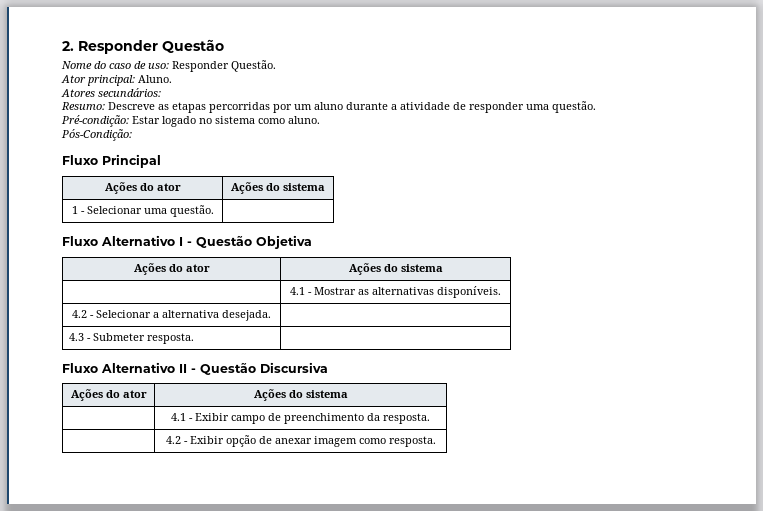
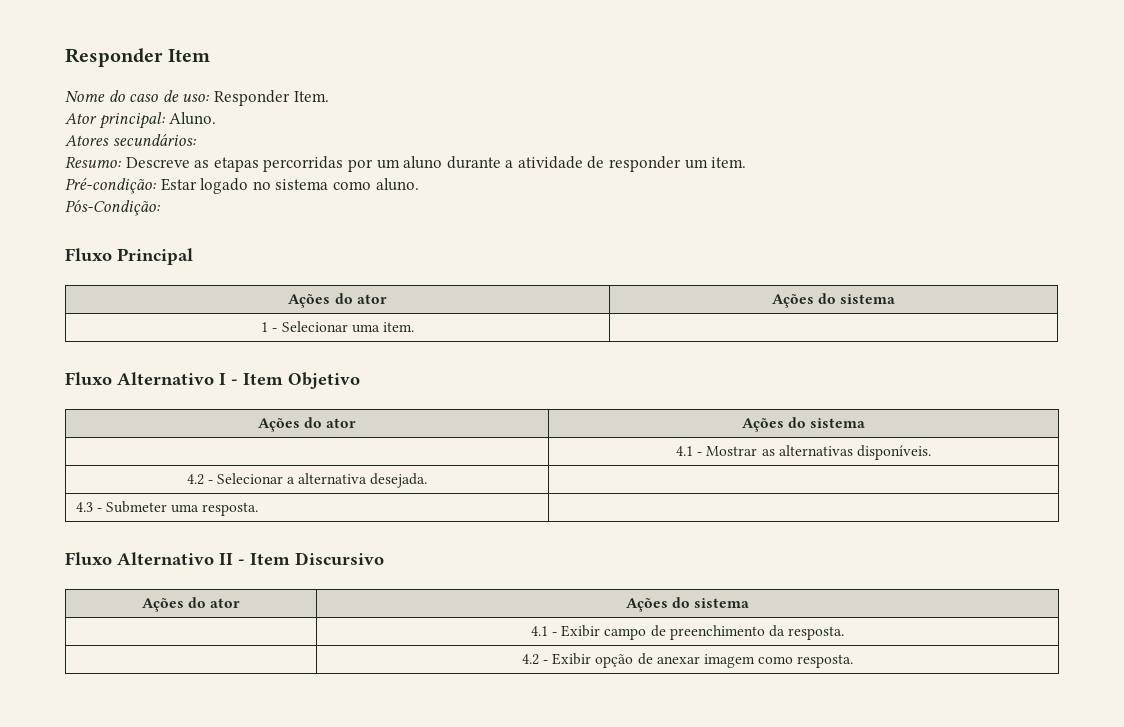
- 2. Responder Questão
+ Responder Item
- Nome do caso de uso: Responder Questão.
+ Nome do caso de uso: Responder Item.
- Resumo: Descreve as etapas percorridas por um aluno durante a atividade de responder uma questão.
+ Resumo: Descreve as etapas percorridas por um aluno durante a atividade de responder um item.
- 1 - Selecionar uma questão. |
+ 1 - Selecionar uma item. |
- Fluxo Alternativo I - Questão Objetiva
+ Fluxo Alternativo I - Item Objetivo
- 4.3 - Submeter resposta. |
+ 4.3 - Submeter uma resposta. |
- Fluxo Alternativo II - Questão Discursiva
+ Fluxo Alternativo II - Item Discursivo

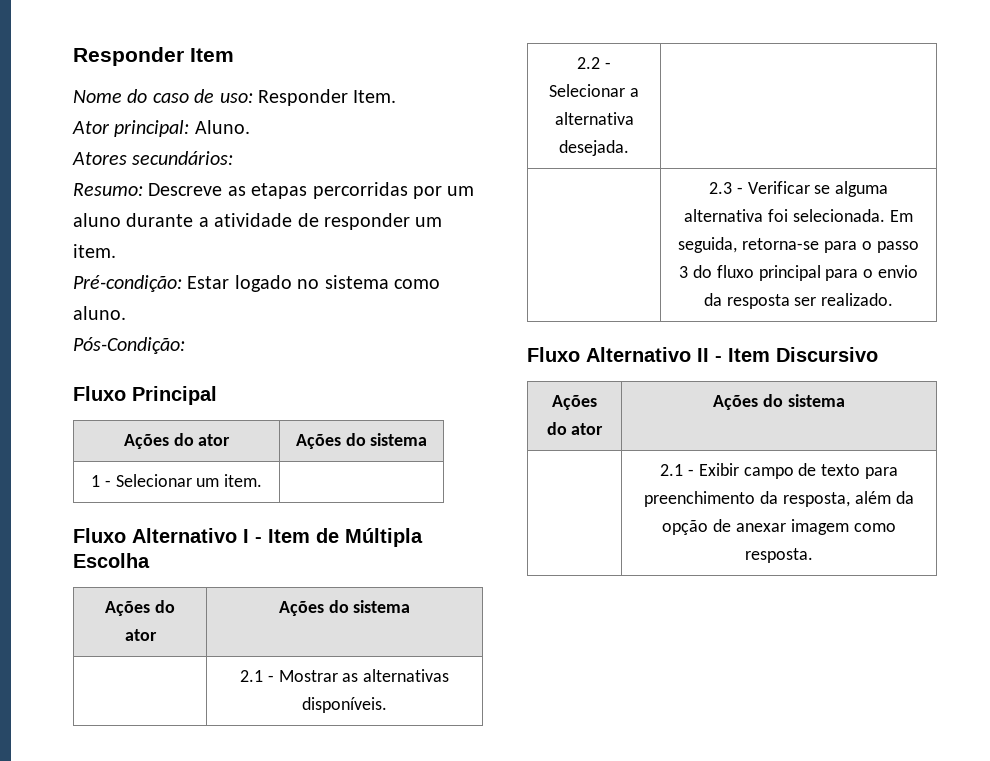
- 1 - Selecionar uma item. |
+ 1 - Selecionar um item. |
- Fluxo Alternativo I - Item Objetivo
+ Fluxo Alternativo I - Item de Múltipla Escolha
  Ações do ator | Ações do sistema
- | 4.1 - Mostrar as alternativas disponíveis.
+ | 2.1 - Mostrar as alternativas disponíveis.
- 4.2 - Selecionar a alternativa desejada. |
+ 2.2 - Selecionar a alternativa desejada. |
- 4.3 - Submeter uma resposta. |
+ | 2.3 - Verificar se alguma alternativa foi selecionada. Em seguida, retorna-se para o passo 3 do fluxo principal para o envio da resposta ser realizado.
- | 4.1 - Exibir campo de preenchimento da resposta.
- | 4.2 - Exibir opção de anexar imagem como resposta.
+ | 2.1 - Exibir campo de texto para preenchimento da resposta, além da opção de anexar imagem como resposta.

